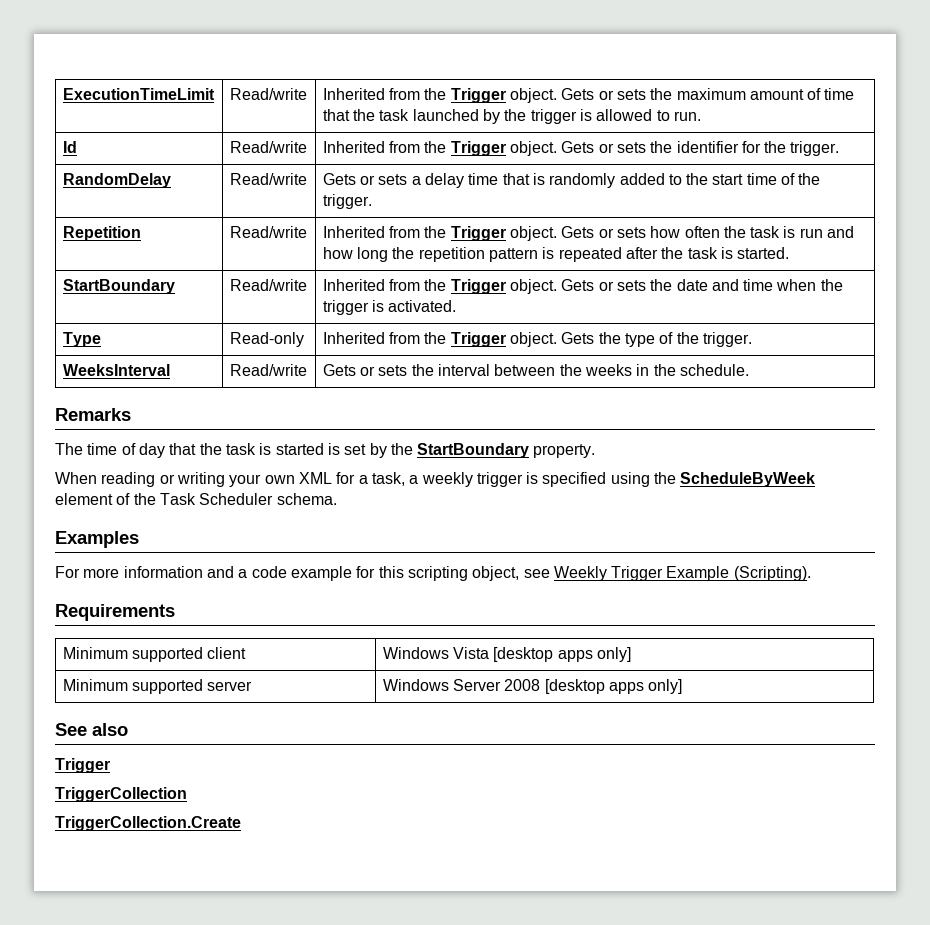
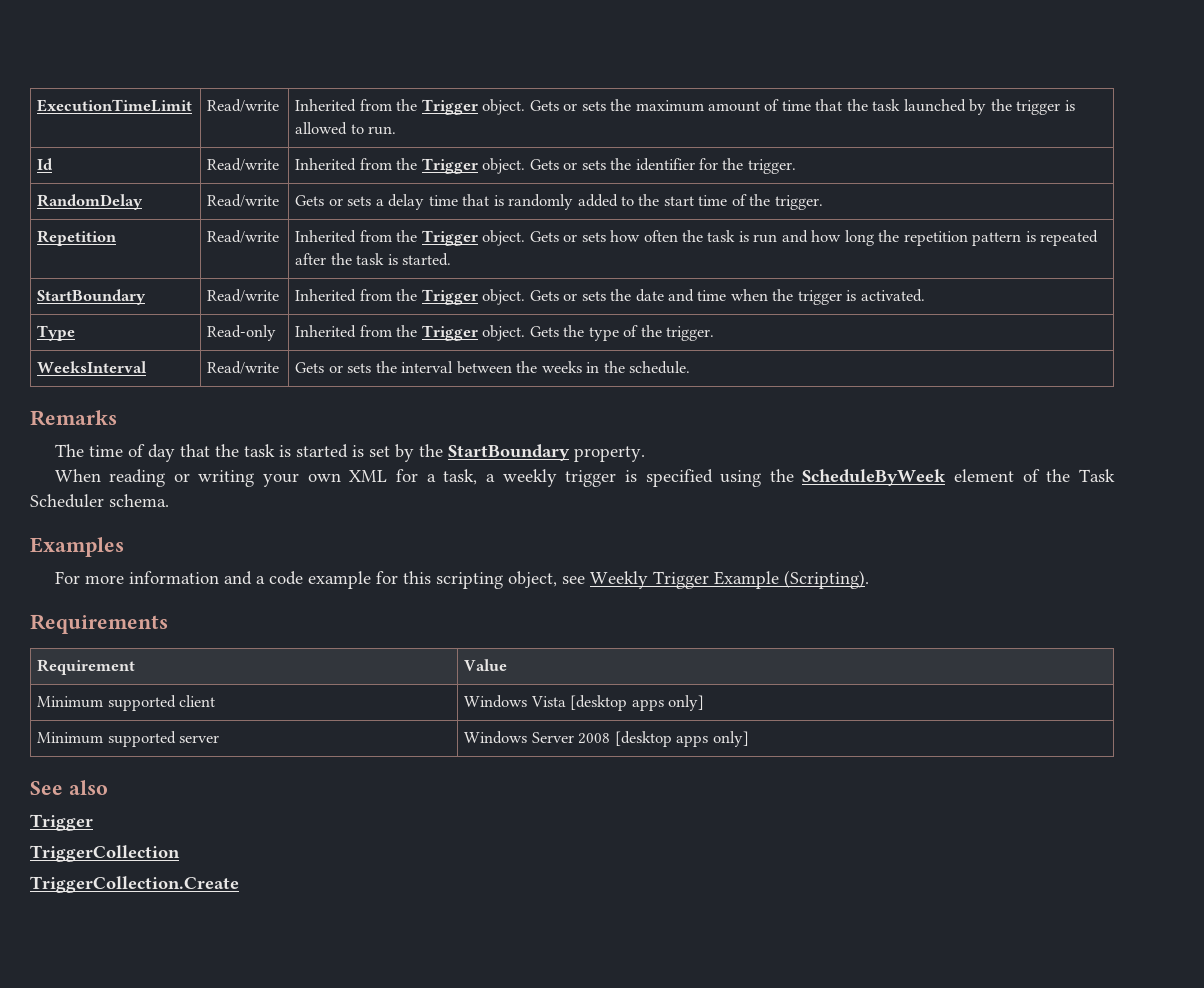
+ Requirement | Value

